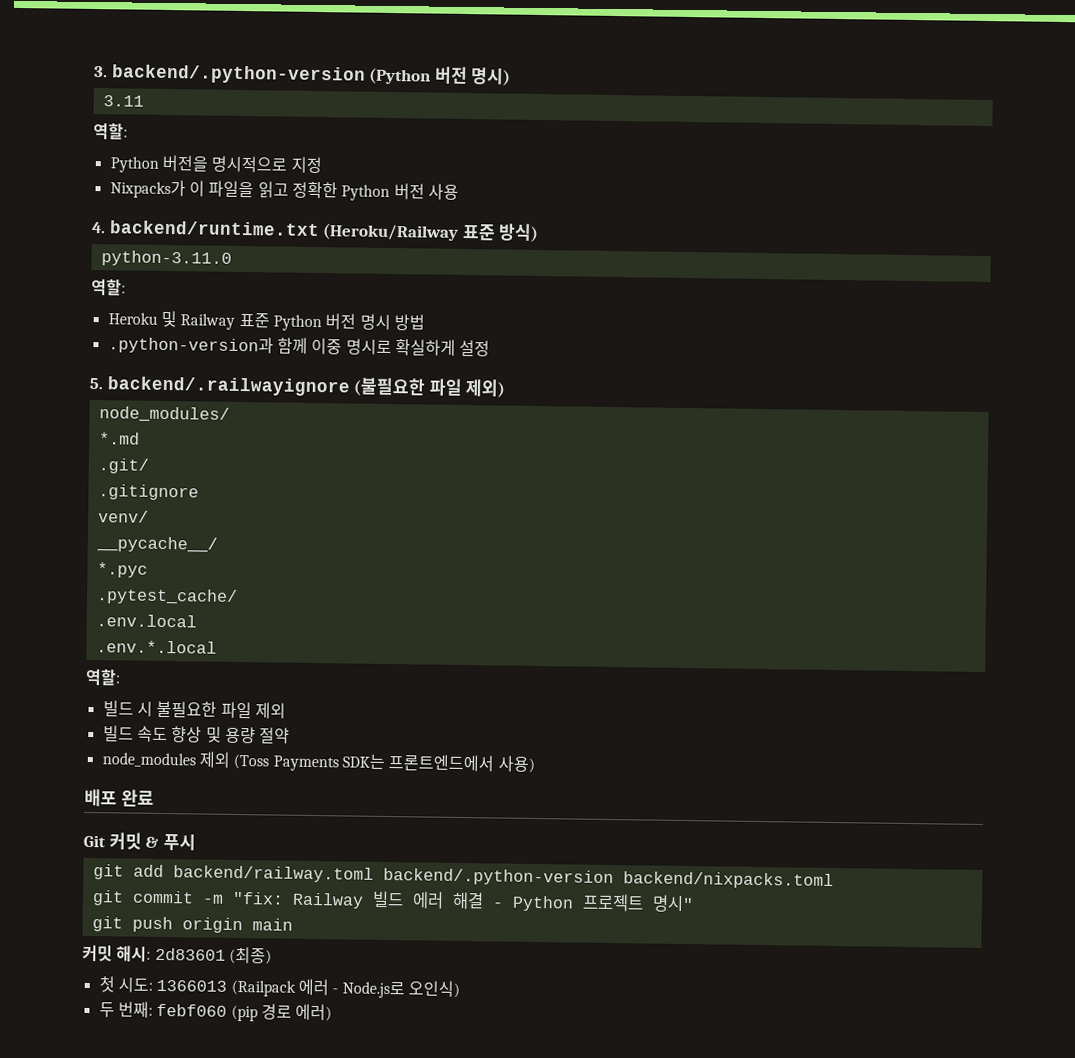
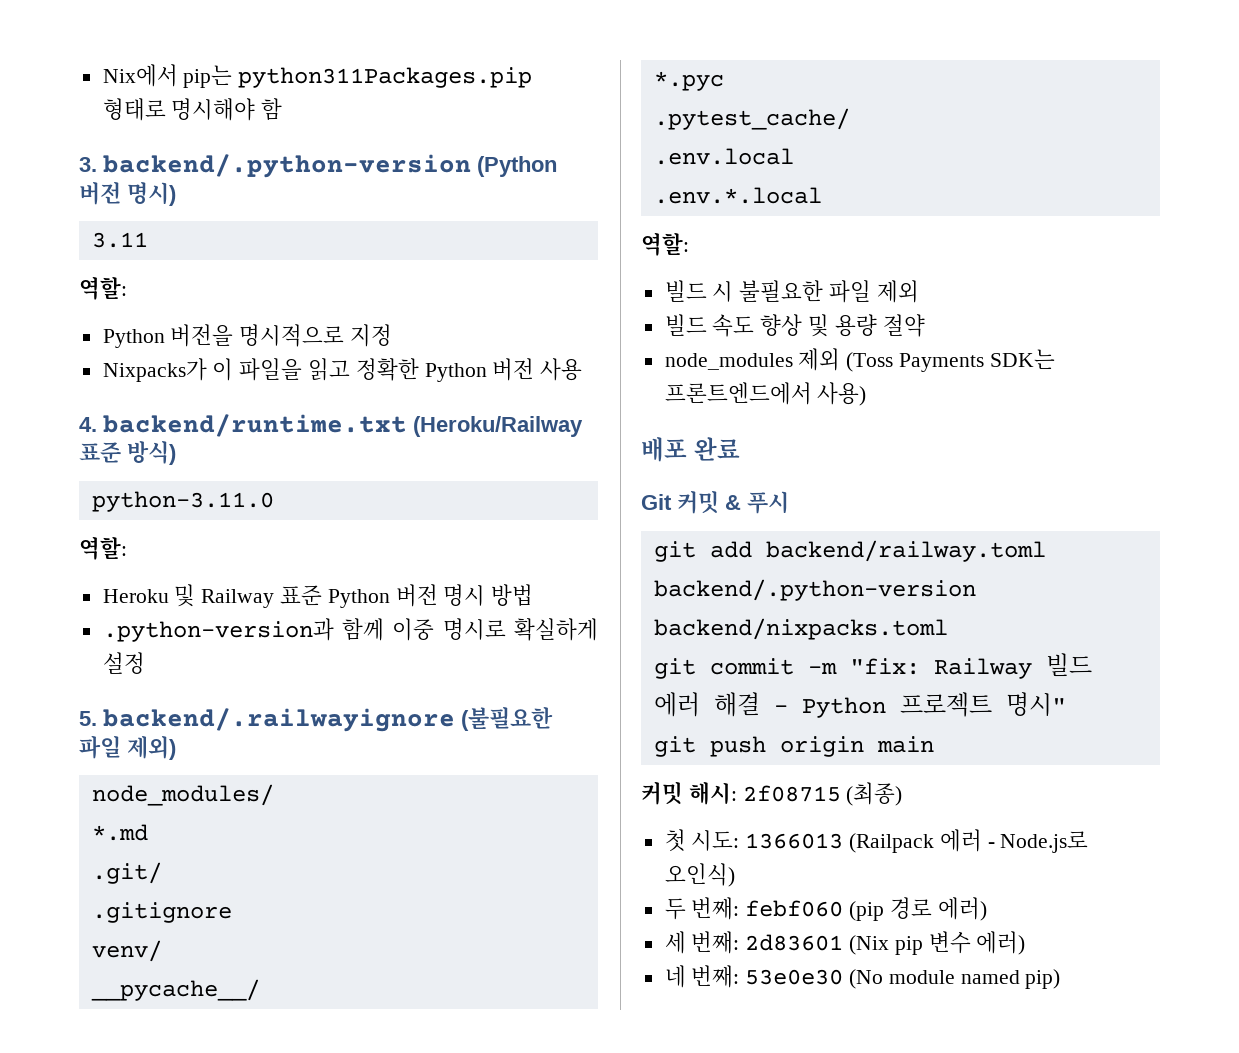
+ Nix에서 pip는 python311Packages.pip 형태로 명시해야 함
- 커밋 해시: 2d83601 (최종)
+ 커밋 해시: 2f08715 (최종)
+ 세 번째: 2d83601 (Nix pip 변수 에러)
+ 네 번째: 53e0e30 (No module named pip)

